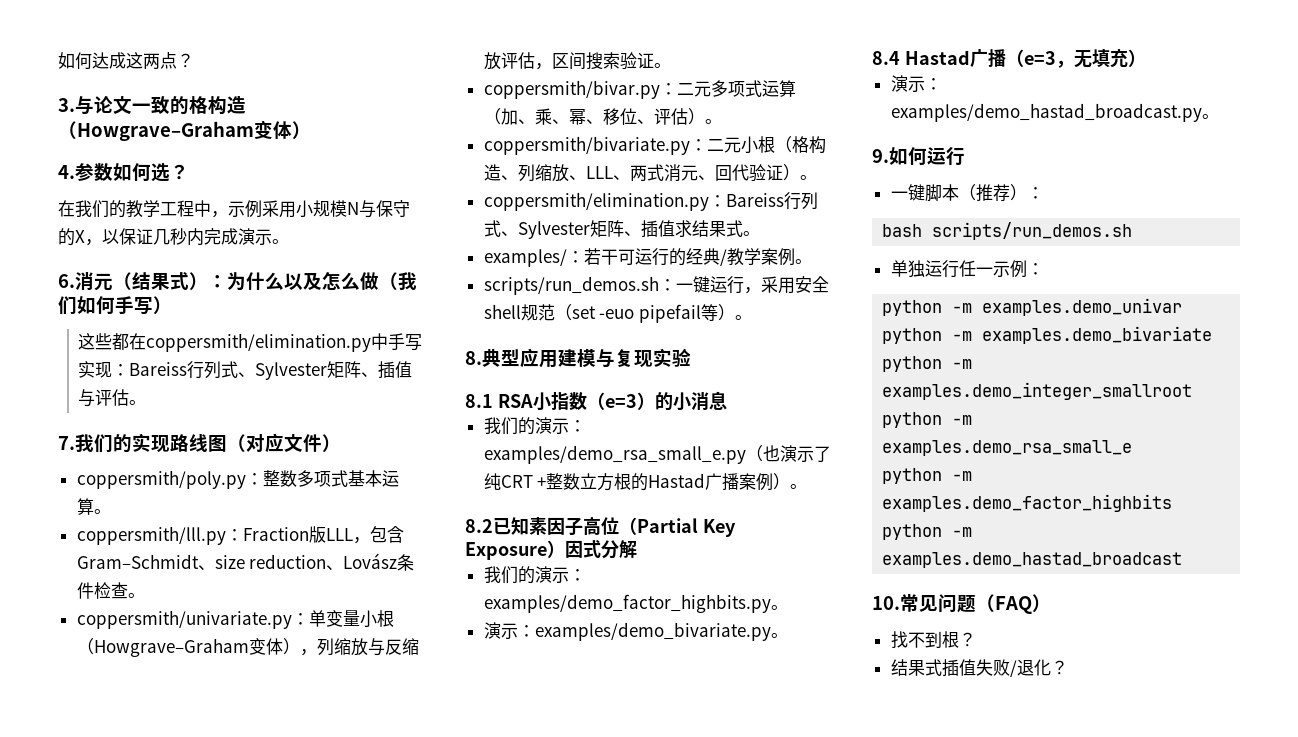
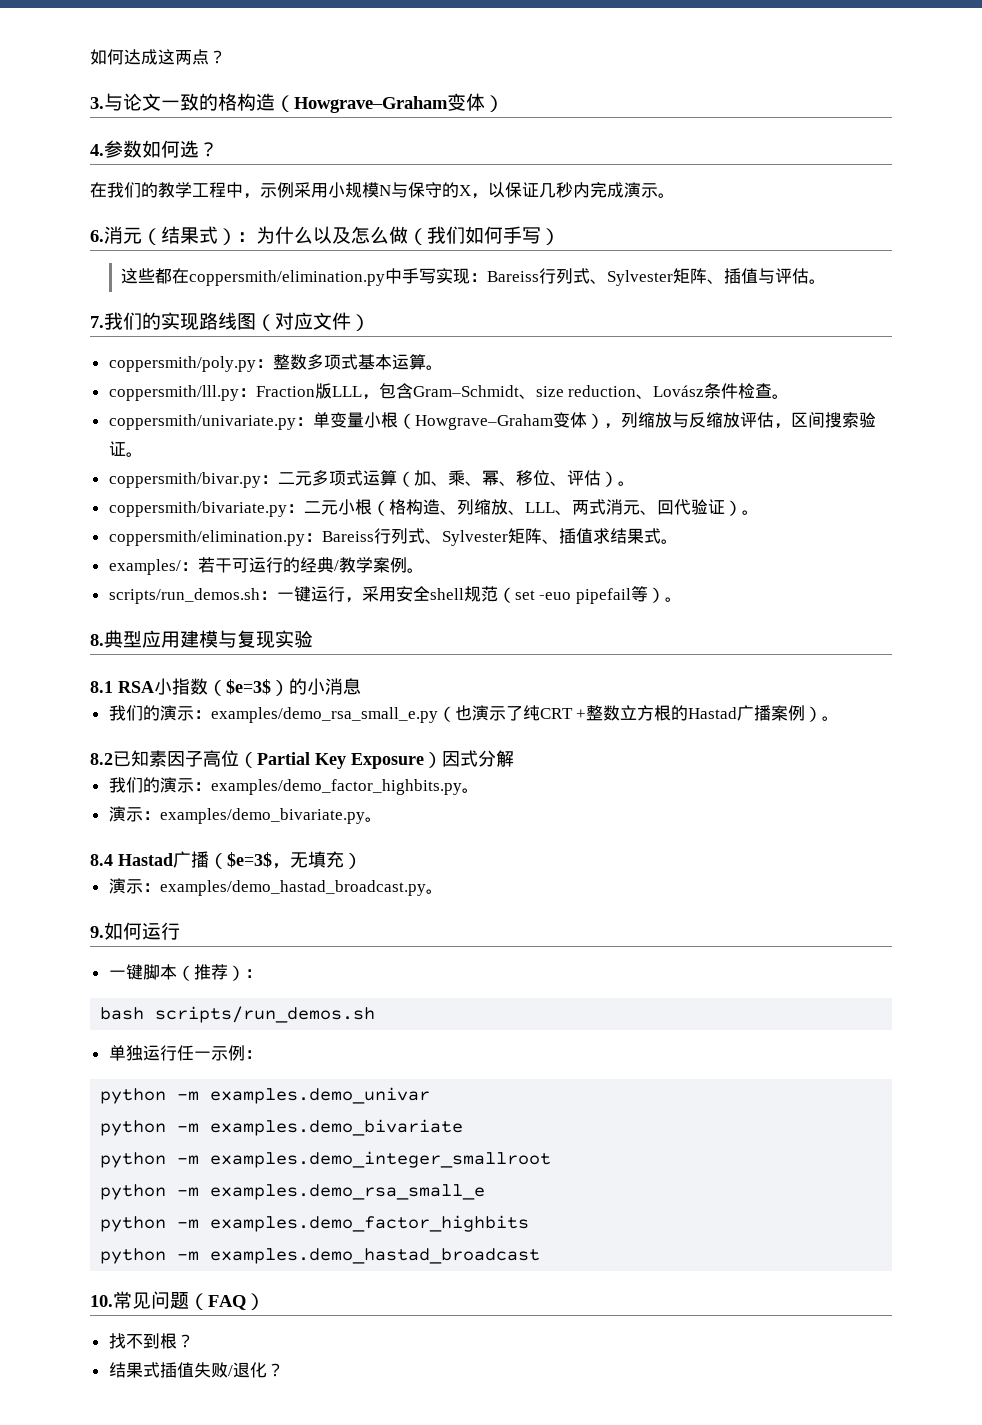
- 8.1 RSA小指数（e=3）的小消息
+ 8.1 RSA小指数（$e=3$）的小消息
- 8.4 Hastad广播（e=3，无填充）
+ 8.4 Hastad广播（$e=3$，无填充）

